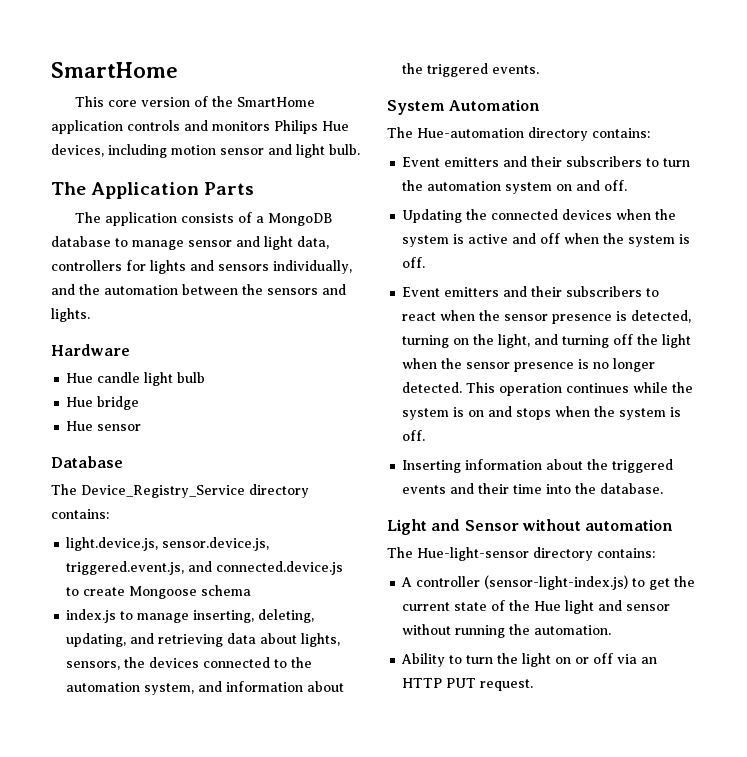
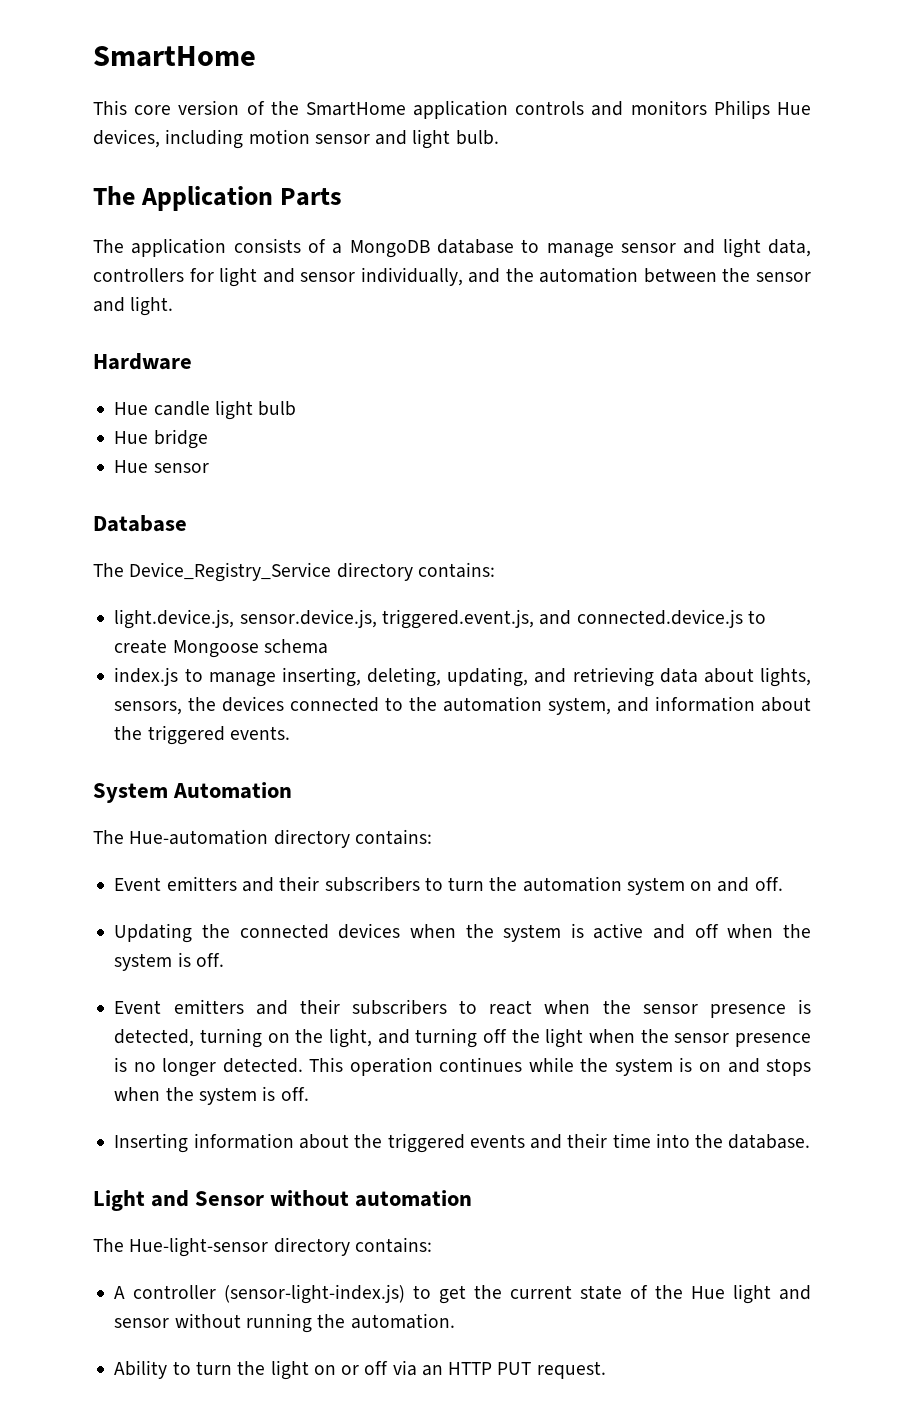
- The application consists of a MongoDB database to manage sensor and light data, controllers for lights and sensors individually, and the automation between the sensors and lights.
+ The application consists of a MongoDB database to manage sensor and light data, controllers for light and sensor individually, and the automation between the sensor and light.

